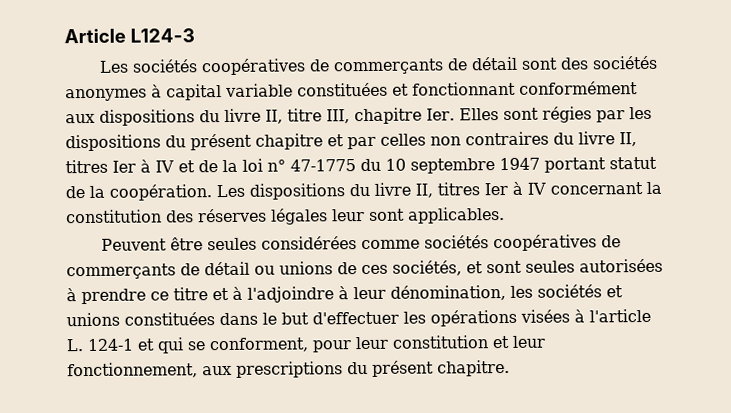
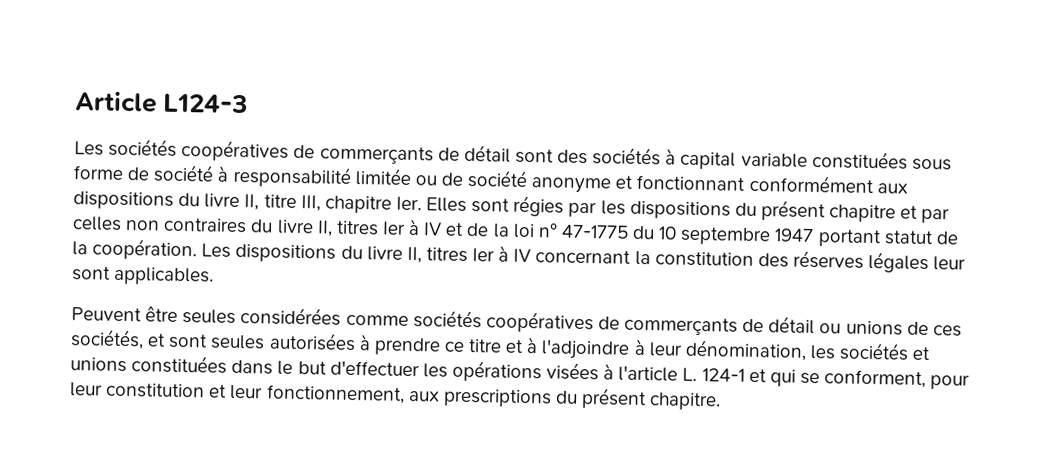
- Les sociétés coopératives de commerçants de détail sont des sociétés anonymes à capital variable constituées et fonctionnant conformément aux dispositions du livre II, titre III, chapitre Ier. Elles sont régies par les dispositions du présent chapitre et par celles non contraires du livre II, titres Ier à IV et de la loi n° 47-1775 du 10 septembre 1947 portant statut de la coopération.
+ Les sociétés coopératives de commerçants de détail sont des sociétés à capital variable constituées sous forme de société à responsabilité limitée ou de société anonyme et fonctionnant conformément aux dispositions du livre II, titre III, chapitre Ier. Elles sont régies par les dispositions du présent chapitre et par celles non contraires du livre II, titres Ier à IV et de la loi n° 47-1775 du 10 septembre 1947 portant statut de la coopération.

